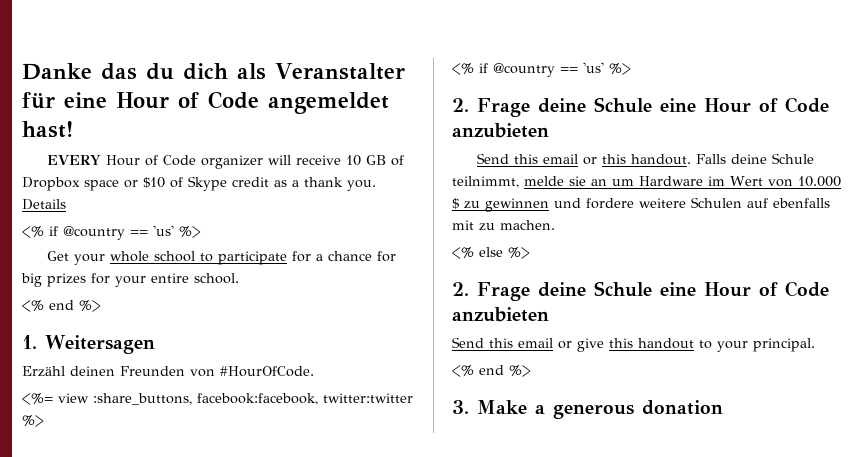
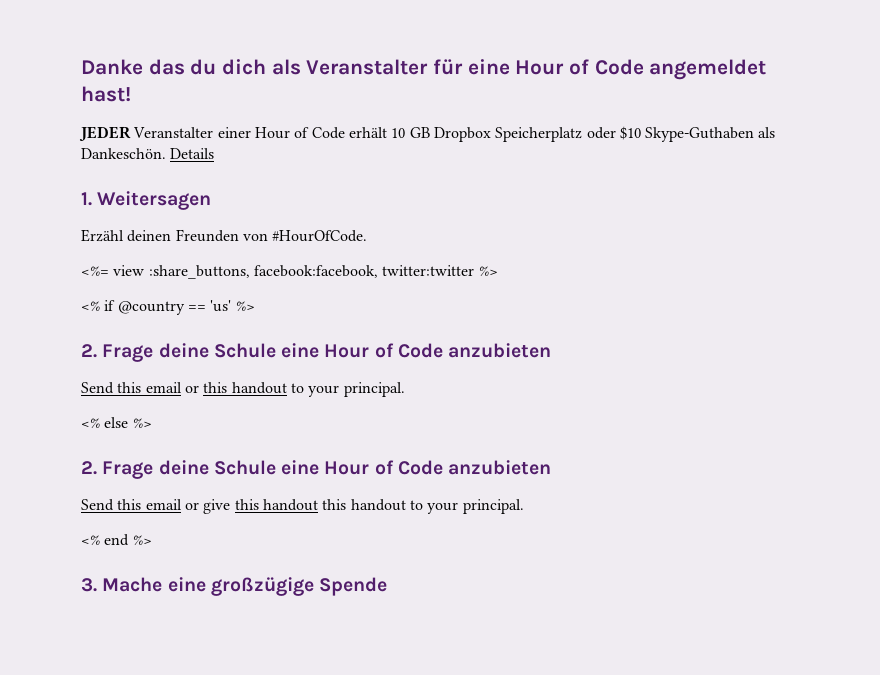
- EVERY Hour of Code organizer will receive 10 GB of Dropbox space or $10 of Skype credit as a thank you. Details
- <% if @country == 'us' %>
- Get your whole school to participate for a chance for big prizes for your entire school.
- <% end %>
+ JEDER Veranstalter einer Hour of Code erhält 10 GB Dropbox Speicherplatz oder $10 Skype-Guthaben als Dankeschön. Details
- Send this email or this handout. Falls deine Schule teilnimmt, melde sie an um Hardware im Wert von 10.000 $ zu gewinnen und fordere weitere Schulen auf ebenfalls mit zu machen.
+ Send this email or this handout to your principal.
- Send this email or give this handout to your principal.
+ Send this email or give this handout this handout to your principal.
- 3. Make a generous donation
+ 3. Mache eine großzügige Spende

